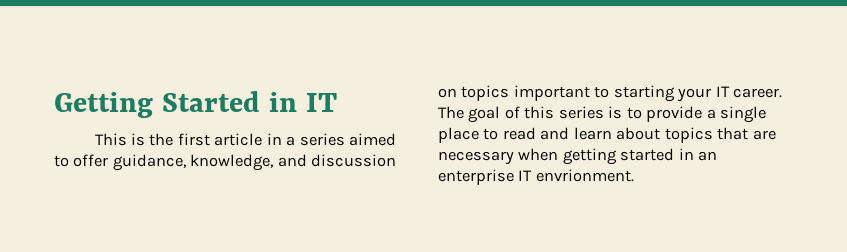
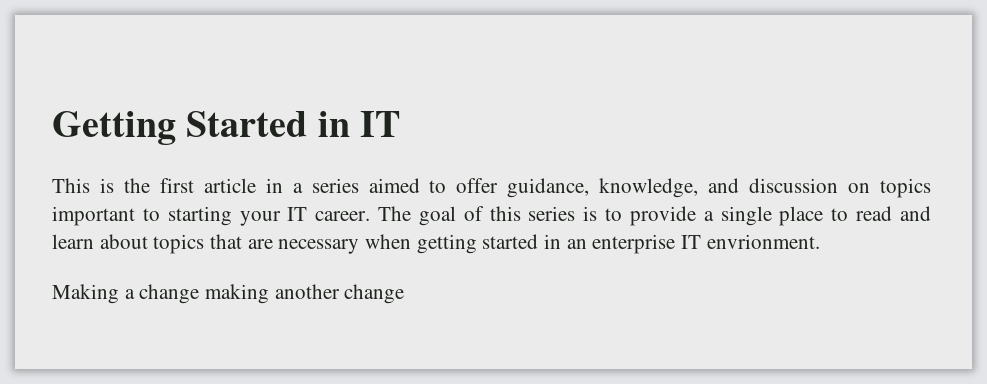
+ Making a change making another change

